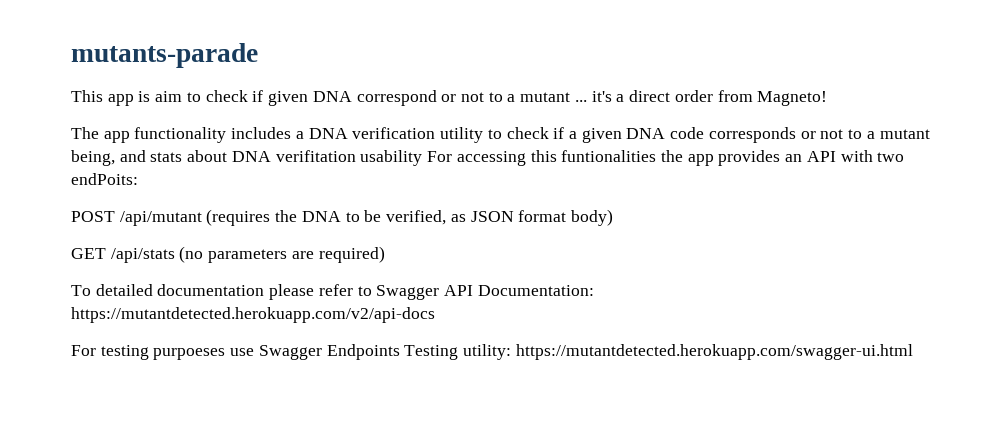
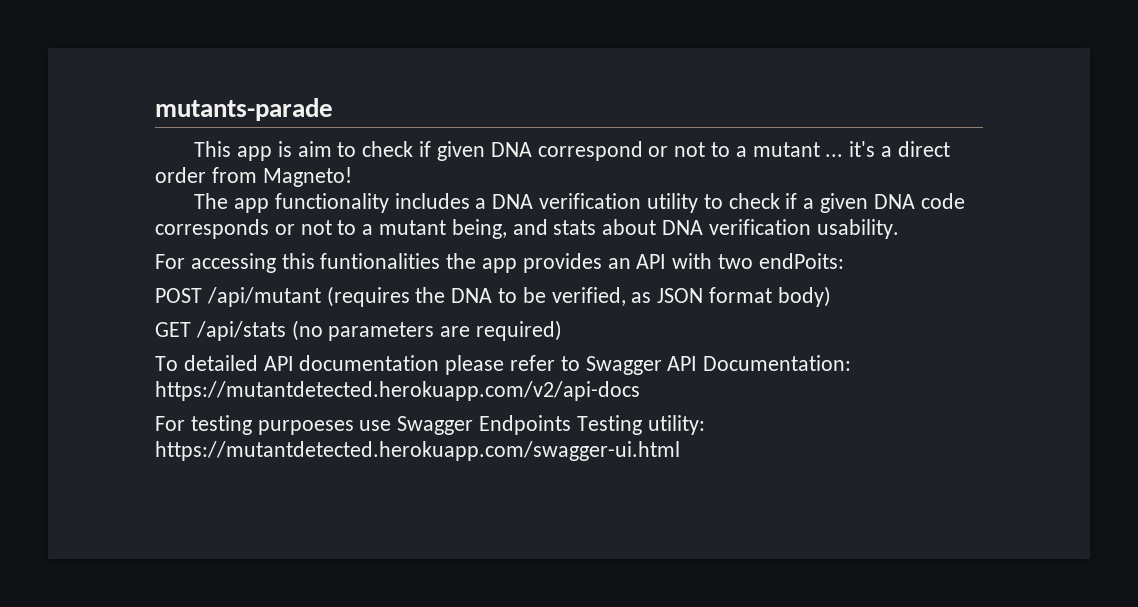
- The app functionality includes a DNA verification utility to check if a given DNA code corresponds or not to a mutant being, and stats about DNA verifitation usability For accessing this funtionalities the app provides an API with two endPoits:
+ The app functionality includes a DNA verification utility to check if a given DNA code corresponds or not to a mutant being, and stats about DNA verification usability.
+ For accessing this funtionalities the app provides an API with two endPoits:
- To detailed documentation please refer to Swagger API Documentation: https://mutantdetected.herokuapp.com/v2/api-docs
+ To detailed API documentation please refer to Swagger API Documentation: https://mutantdetected.herokuapp.com/v2/api-docs

